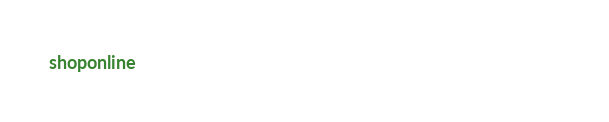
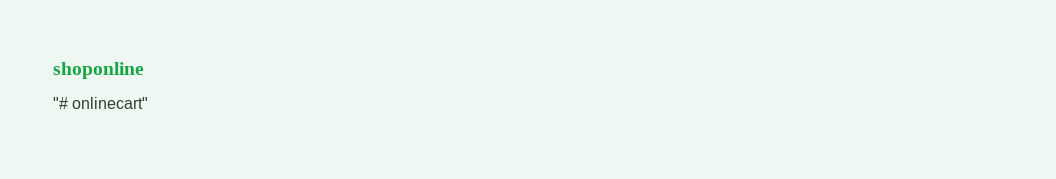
+ "# onlinecart"

